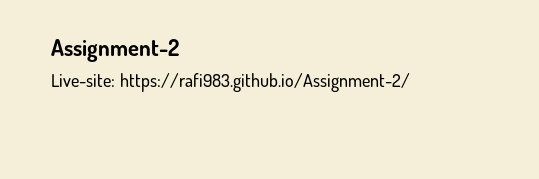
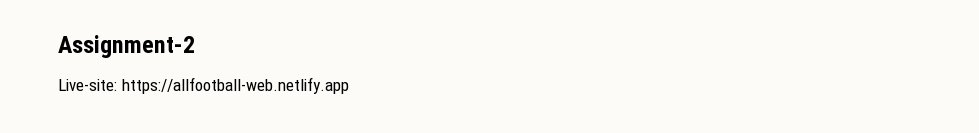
- Live-site: https://rafi983.github.io/Assignment-2/
+ Live-site: https://allfootball-web.netlify.app

